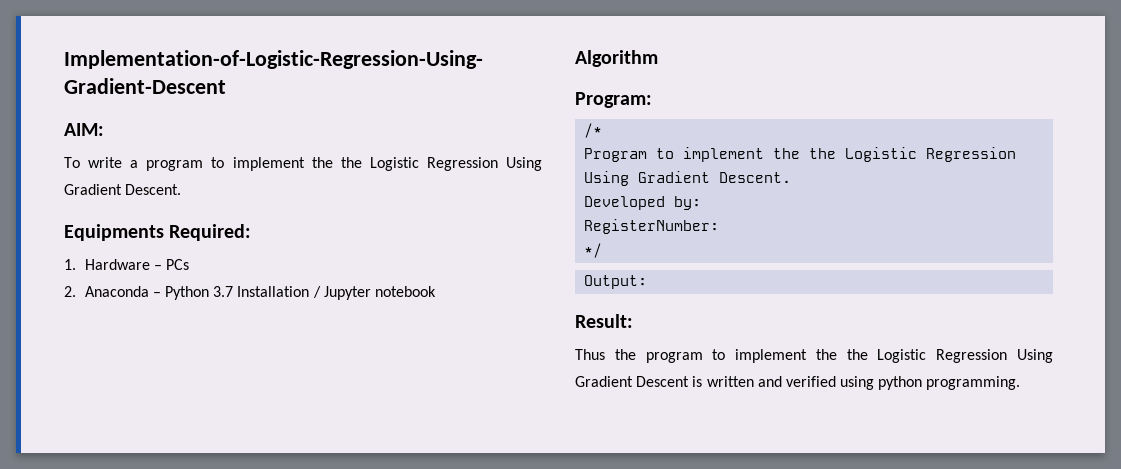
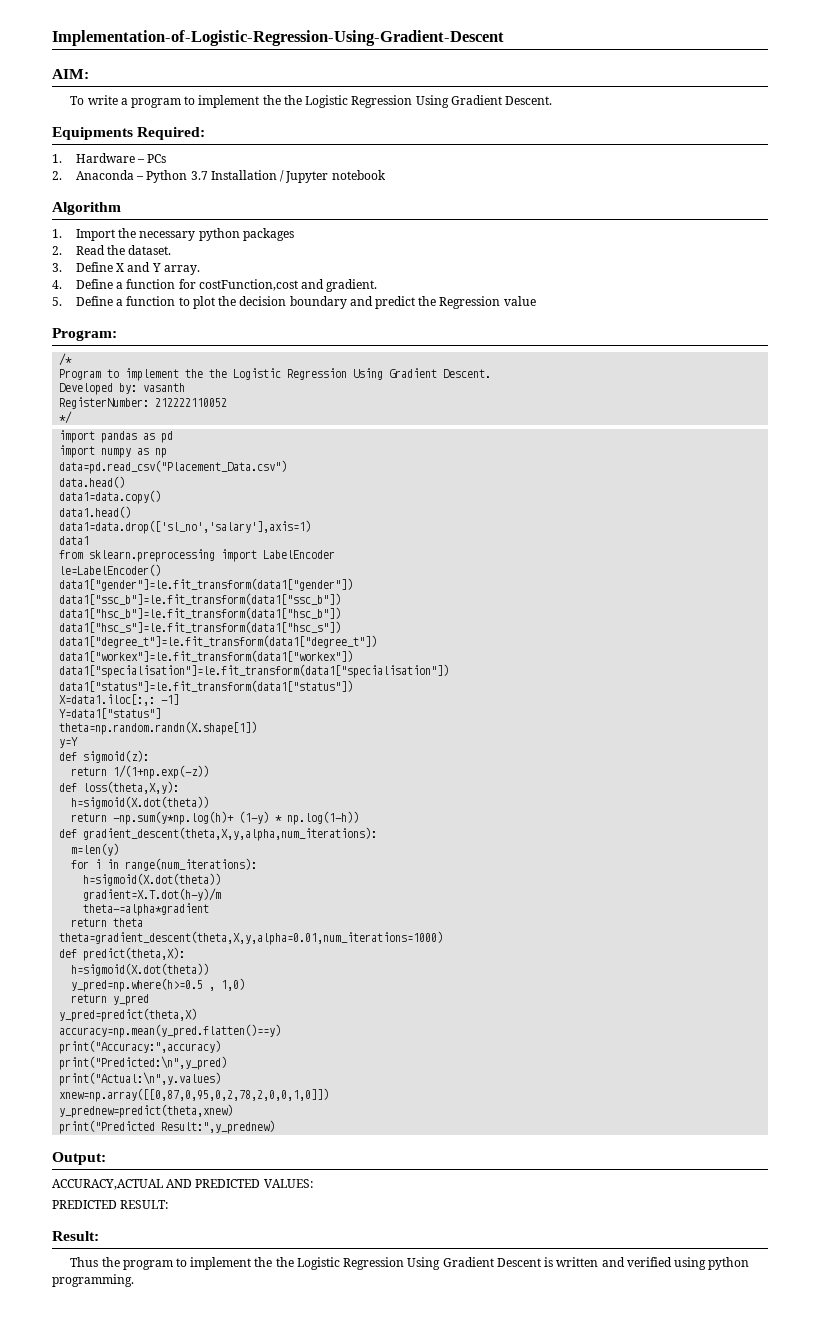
+ 1. Import the necessary python packages
+ 2. Read the dataset.
+ 3. Define X and Y array.
+ 4. Define a function for costFunction,cost and gradient.
+ 5. Define a function to plot the decision boundary and predict the Regression value
- Developed by:
+ Developed by: vasanth
- RegisterNumber:
+ RegisterNumber: 212222110052
+ import pandas as pd
+ import numpy as np
+ data=pd.read_csv("Placement_Data.csv")
+ data.head()
+ data1=data.copy()
+ data1.head()
+ data1=data.drop(['sl_no','salary'],axis=1)
+ data1
+ from sklearn.preprocessing import LabelEncoder
+ le=LabelEncoder()
+ data1["gender"]=le.fit_transform(data1["gender"])
+ data1["ssc_b"]=le.fit_transform(data1["ssc_b"])
+ data1["hsc_b"]=le.fit_transform(data1["hsc_b"])
+ data1["hsc_s"]=le.fit_transform(data1["hsc_s"])
+ data1["degree_t"]=le.fit_transform(data1["degree_t"])
+ data1["workex"]=le.fit_transform(data1["workex"])
+ data1["specialisation"]=le.fit_transform(data1["specialisation"])
+ data1["status"]=le.fit_transform(data1["status"])
+ X=data1.iloc[:,: -1]
+ Y=data1["status"]
+ theta=np.random.randn(X.shape[1])
+ y=Y
+ def sigmoid(z):
+ return 1/(1+np.exp(-z))
+ def loss(theta,X,y):
+ h=sigmoid(X.dot(theta))
+ return -np.sum(y*np.log(h)+ (1-y) * np.log(1-h))
+ def gradient_descent(theta,X,y,alpha,num_iterations):
+ m=len(y)
+ for i in range(num_iterations):
+ h=sigmoid(X.dot(theta))
+ gradient=X.T.dot(h-y)/m
+ theta-=alpha*gradient
+ return theta
+ theta=gradient_descent(theta,X,y,alpha=0.01,num_iterations=1000)
+ def predict(theta,X):
+ h=sigmoid(X.dot(theta))
+ y_pred=np.where(h>=0.5 , 1,0)
+ return y_pred
+ y_pred=predict(theta,X)
+ accuracy=np.mean(y_pred.flatten()==y)
+ print("Accuracy:",accuracy)
+ print("Predicted:\n",y_pred)
+ print("Actual:\n",y.values)
+ xnew=np.array([[0,87,0,95,0,2,78,2,0,0,1,0]])
+ y_prednew=predict(theta,xnew)
+ print("Predicted Result:",y_prednew)
  Output:
+ ACCURACY,ACTUAL AND PREDICTED VALUES:
+ PREDICTED RESULT:

